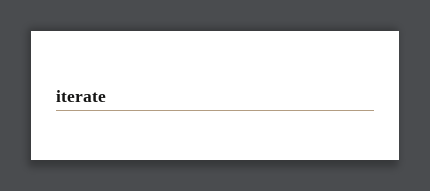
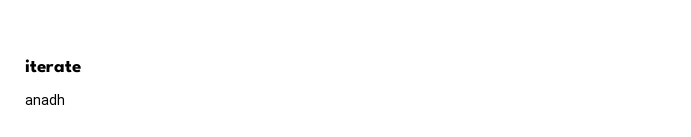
+ anadh

